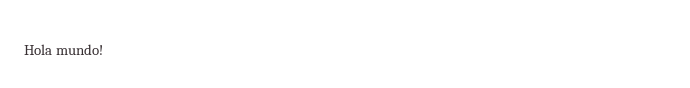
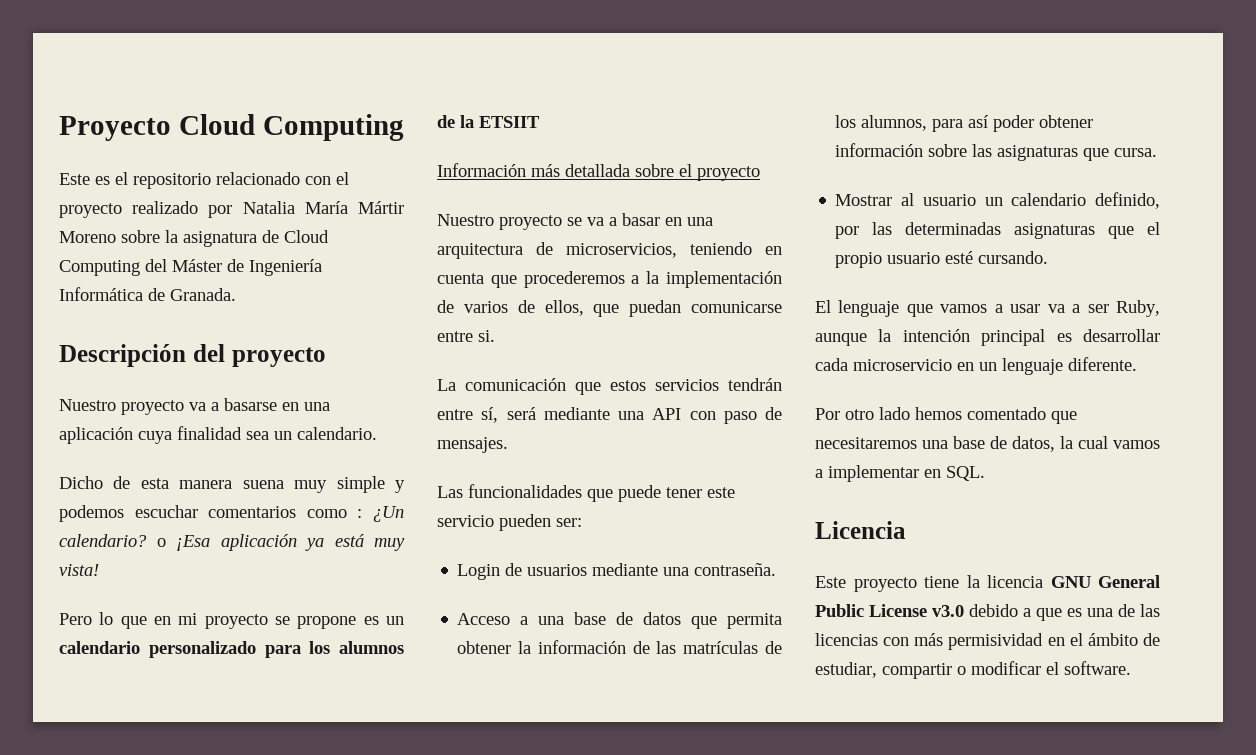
- Hola mundo!
+ Proyecto Cloud Computing
+ Este es el repositorio relacionado con el proyecto realizado por Natalia María Mártir Moreno sobre la asignatura de Cloud Computing del Máster de Ingeniería Informática de Granada.
+ Descripción del proyecto
+ Nuestro proyecto va a basarse en una aplicación cuya finalidad sea un calendario.
+ Dicho de esta manera suena muy simple y podemos escuchar comentarios como : ¿Un calendario? o ¡Esa aplicación ya está muy vista!
+ Pero lo que en mi proyecto se propone es un calendario personalizado para los alumnos de la ETSIIT
+ Información más detallada sobre el proyecto
+ Nuestro proyecto se va a basar en una arquitectura de microservicios, teniendo en cuenta que procederemos a la implementación de varios de ellos, que puedan comunicarse entre si.
+ La comunicación que estos servicios tendrán entre sí, será mediante una API con paso de mensajes.
+ Las funcionalidades que puede tener este servicio pueden ser:
+ Login de usuarios mediante una contraseña.
+ Acceso a una base de datos que permita obtener la información de las matrículas de los alumnos, para así poder obtener información sobre las asignaturas que cursa.
+ Mostrar al usuario un calendario definido, por las determinadas asignaturas que el propio usuario esté cursando.
+ El lenguaje que vamos a usar va a ser Ruby, aunque la intención principal es desarrollar cada microservicio en un lenguaje diferente.
+ Por otro lado hemos comentado que necesitaremos una base de datos, la cual vamos a implementar en SQL.
+ Licencia
+ Este proyecto tiene la licencia GNU General Public License v3.0 debido a que es una de las licencias con más permisividad en el ámbito de estudiar, compartir o modificar el software.

